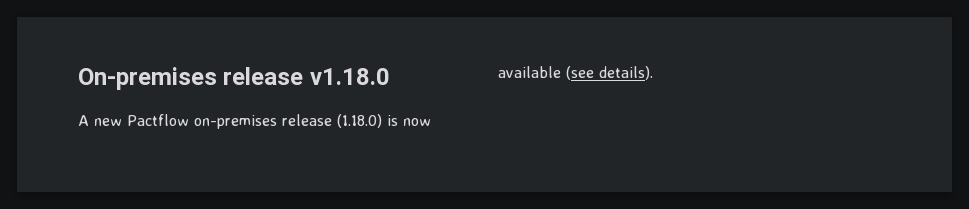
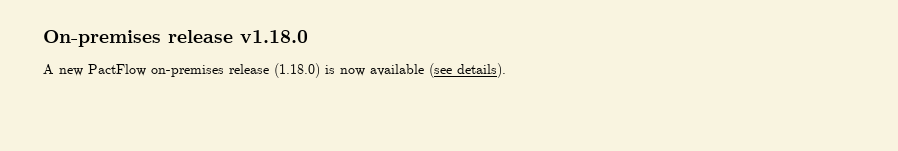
- A new Pactflow on-premises release (1.18.0) is now available (see details).
+ A new PactFlow on-premises release (1.18.0) is now available (see details).

